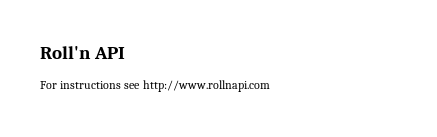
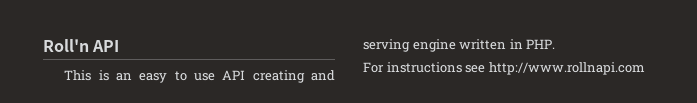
+ This is an easy to use API creating and serving engine written in PHP.

